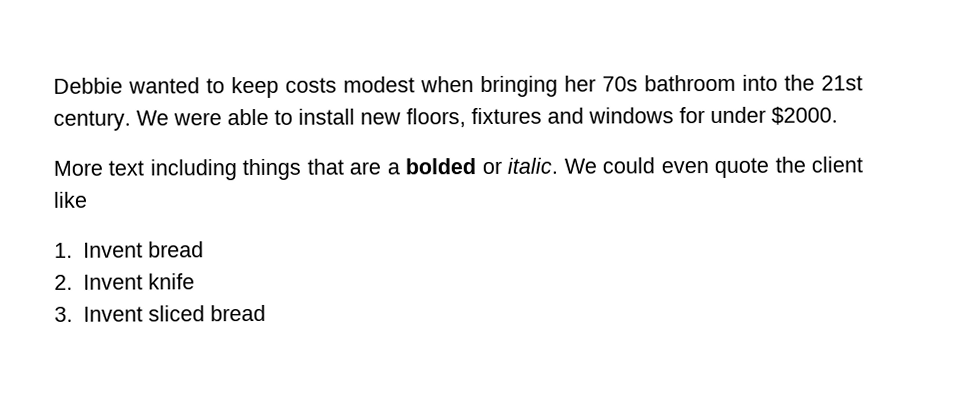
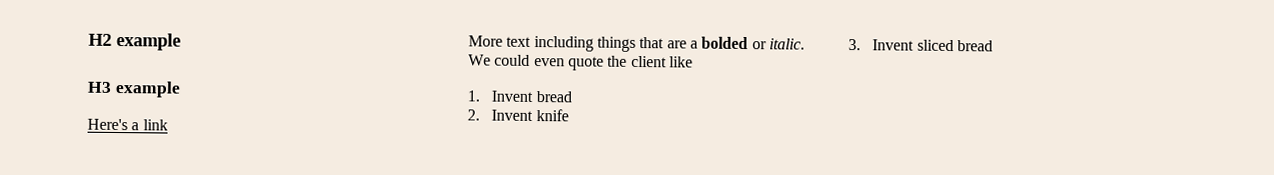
- Debbie wanted to keep costs modest when bringing her 70s bathroom into the 21st century. We were able to install new floors, fixtures and windows for under $2000.
+ H2 example
+ H3 example
+ Here's a link

